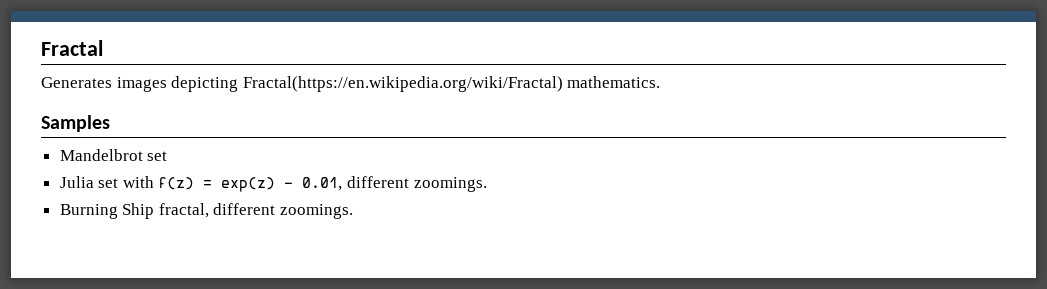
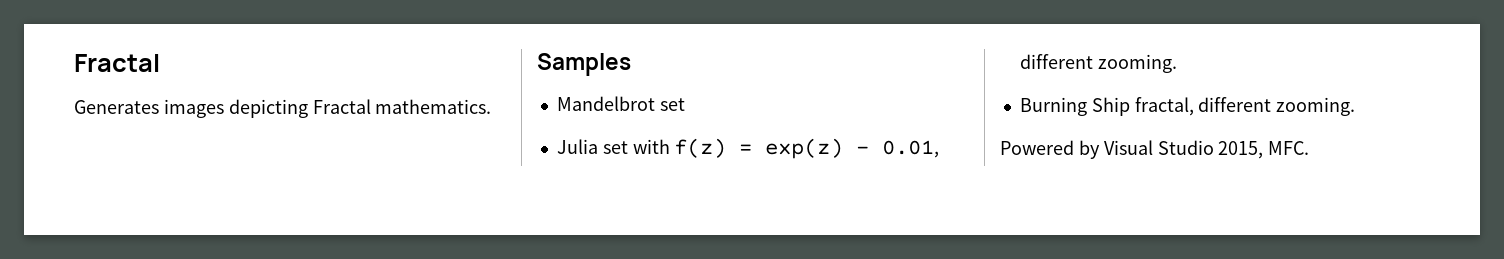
- Generates images depicting Fractal(https://en.wikipedia.org/wiki/Fractal) mathematics.
+ Generates images depicting Fractal mathematics.
- Julia set with f(z) = exp(z) - 0.01, different zoomings.
+ Julia set with f(z) = exp(z) - 0.01, different zooming.
- Burning Ship fractal, different zoomings.
+ Burning Ship fractal, different zooming.
+ Powered by Visual Studio 2015, MFC.

